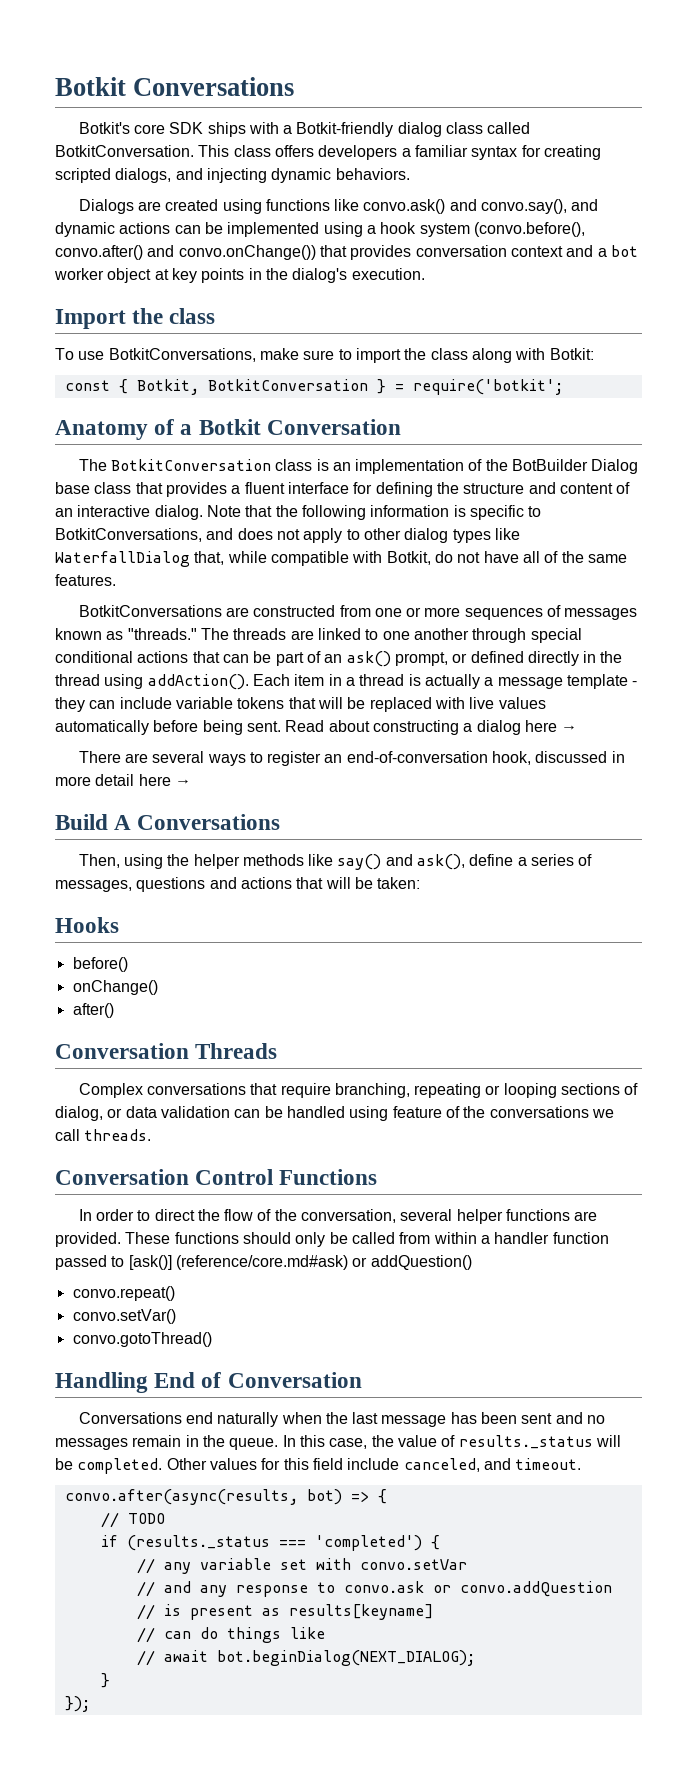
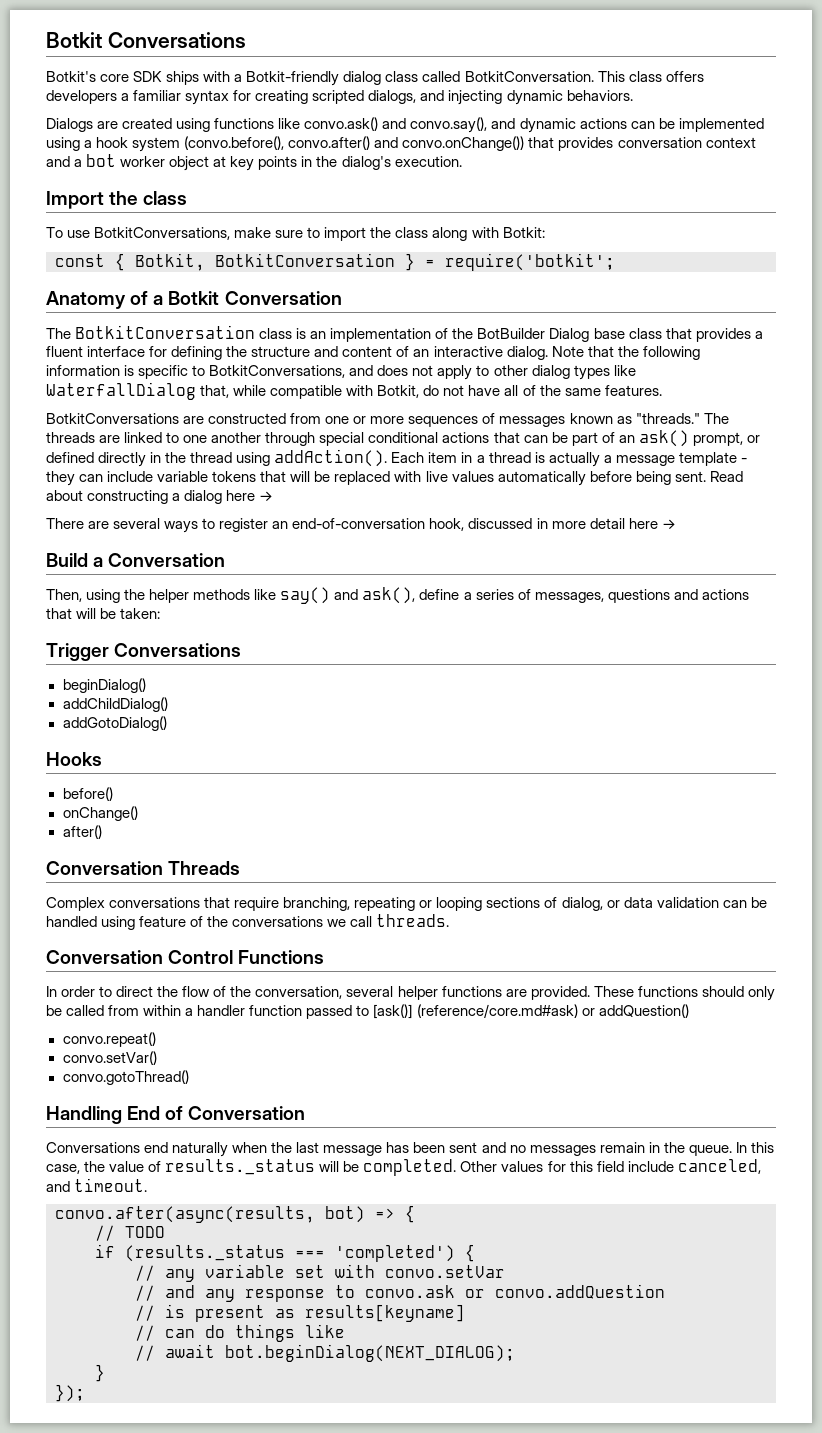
- Build A Conversations
+ Build a Conversation
+ Trigger Conversations
+ beginDialog()
+ addChildDialog()
+ addGotoDialog()

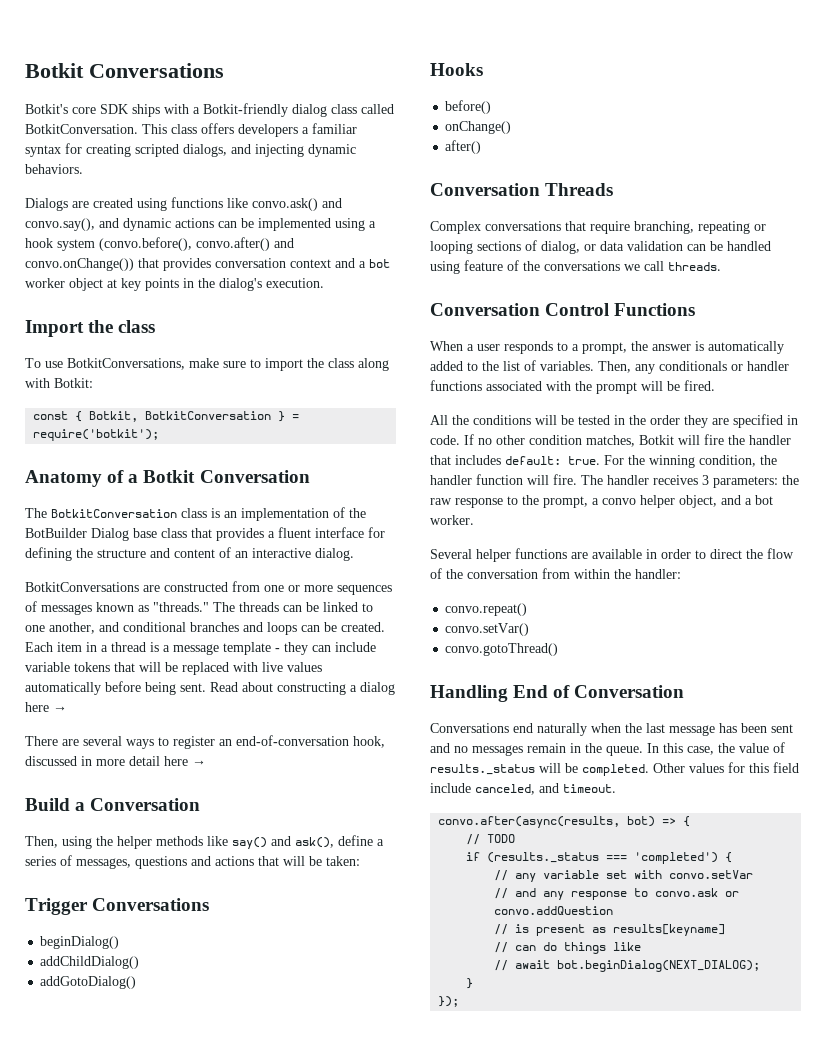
- const { Botkit, BotkitConversation } = require('botkit';
+ const { Botkit, BotkitConversation } = require('botkit');
- Note that the following information is specific to BotkitConversations, and does not apply to other dialog types like WaterfallDialog that, while compatible with Botkit, do not have all of the same features.
- The threads are linked to one another through special conditional actions that can be part of an ask() prompt, or defined directly in the thread using addAction().
+ The threads can be linked to one another, and conditional branches and loops can be created.
- Each item in a thread is actually a message template - they can include variable tokens that will be replaced with live values automatically before being sent.
+ Each item in a thread is a message template - they can include variable tokens that will be replaced with live values automatically before being sent.
- In order to direct the flow of the conversation, several helper functions are provided. These functions should only be called from within a handler function passed to [ask()] (reference/core.md#ask) or addQuestion()
+ When a user responds to a prompt, the answer is automatically added to the list of variables. Then, any conditionals or handler functions associated with the prompt will be fired.
+ All the conditions will be tested in the order they are specified in code. If no other condition matches, Botkit will fire the handler that includes default: true. For the winning condition, the handler function will fire. The handler receives 3 parameters: the raw response to the prompt, a convo helper object, and a bot worker.
+ Several helper functions are available in order to direct the flow of the conversation from within the handler:

